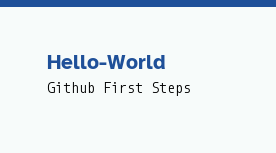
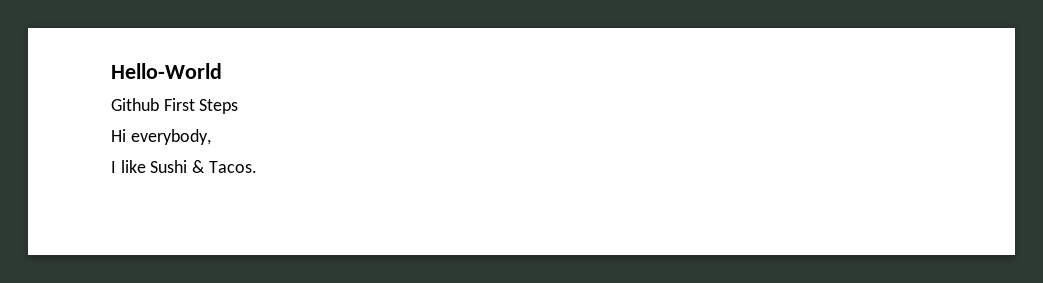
+ Hi everybody,
+ I like Sushi & Tacos.

